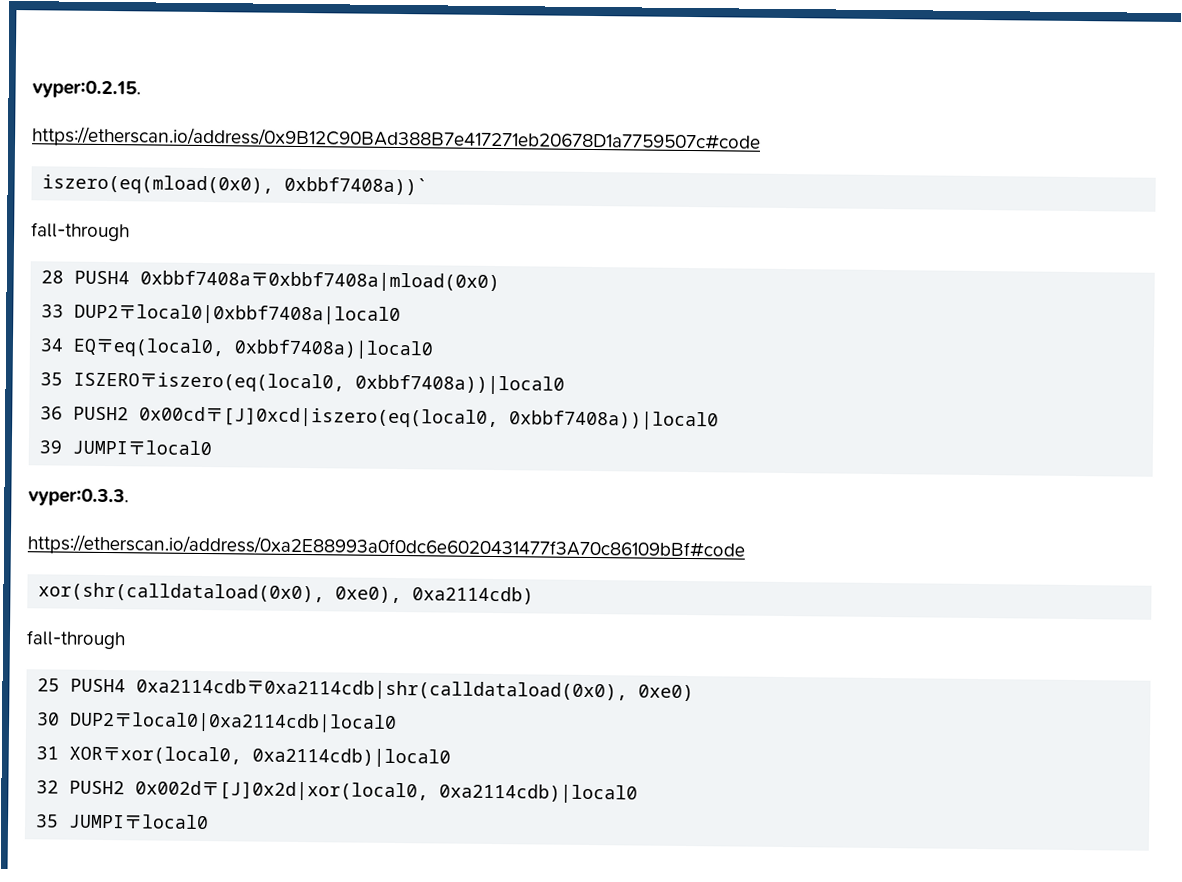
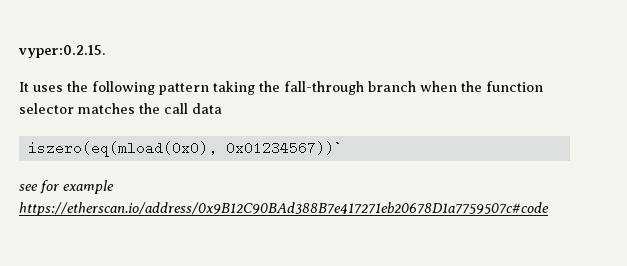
- https://etherscan.io/address/0x9B12C90BAd388B7e417271eb20678D1a7759507c#code
- iszero(eq(mload(0x0), 0xbbf7408a))`
- fall-through
- 28 PUSH4 0xbbf7408a〒0xbbf7408a|mload(0x0)
- 33 DUP2〒local0|0xbbf7408a|local0
- 34 EQ〒eq(local0, 0xbbf7408a)|local0
- 35 ISZERO〒iszero(eq(local0, 0xbbf7408a))|local0
- 36 PUSH2 0x00cd〒[J]0xcd|iszero(eq(local0, 0xbbf7408a))|local0
- 39 JUMPI〒local0
- vyper:0.3.3.
- https://etherscan.io/address/0xa2E88993a0f0dc6e6020431477f3A70c86109bBf#code
- xor(shr(calldataload(0x0), 0xe0), 0xa2114cdb)
- fall-through
- 25 PUSH4 0xa2114cdb〒0xa2114cdb|shr(calldataload(0x0), 0xe0)
- 30 DUP2〒local0|0xa2114cdb|local0
- 31 XOR〒xor(local0, 0xa2114cdb)|local0
- 32 PUSH2 0x002d〒[J]0x2d|xor(local0, 0xa2114cdb)|local0
- 35 JUMPI〒local0
+ It uses the following pattern taking the fall-through branch when the function selector matches the call data
+ iszero(eq(mload(0x0), 0x01234567))`
+ see for example https://etherscan.io/address/0x9B12C90BAd388B7e417271eb20678D1a7759507c#code

